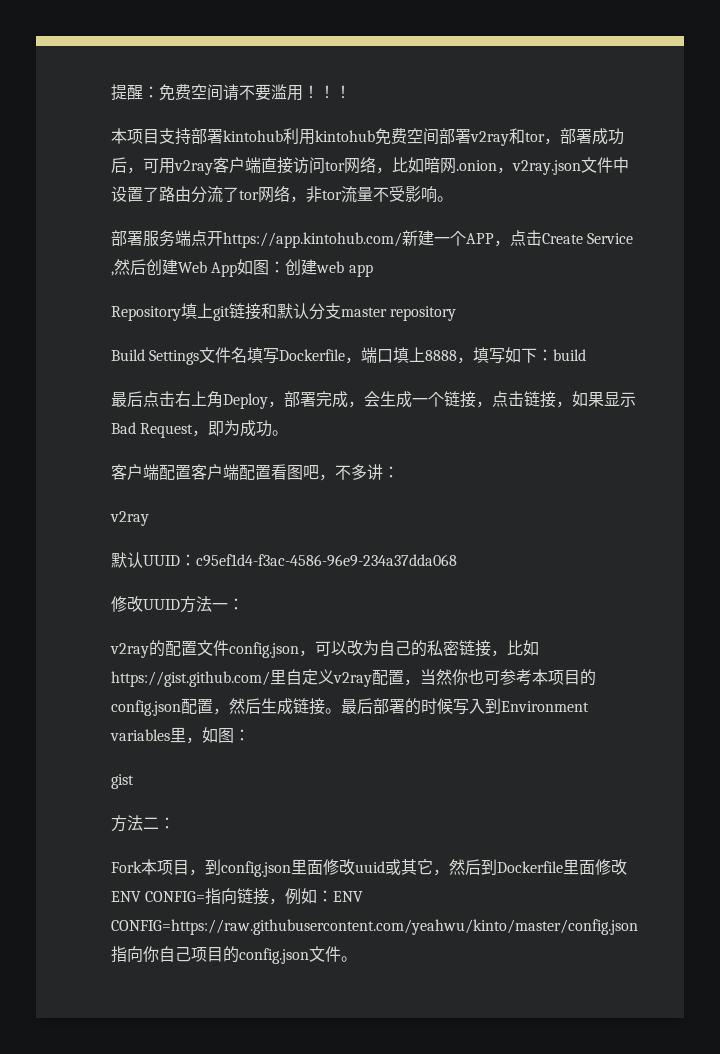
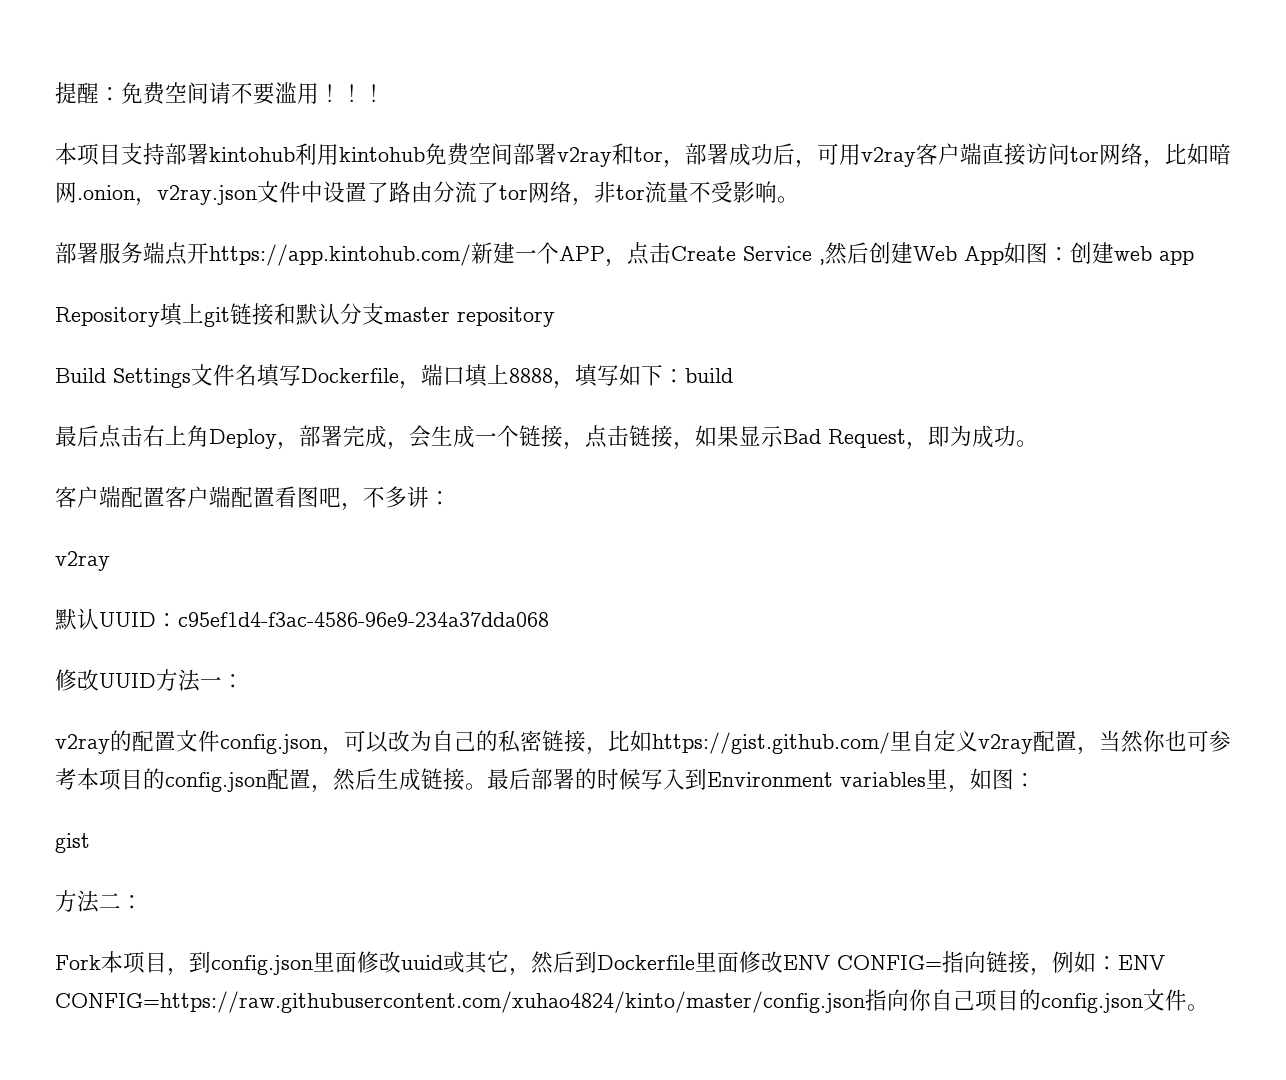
- Fork本项目，到config.json里面修改uuid或其它，然后到Dockerfile里面修改ENV CONFIG=指向链接，例如：ENV CONFIG=https://raw.githubusercontent.com/yeahwu/kinto/master/config.json指向你自己项目的config.json文件。
+ Fork本项目，到config.json里面修改uuid或其它，然后到Dockerfile里面修改ENV CONFIG=指向链接，例如：ENV CONFIG=https://raw.githubusercontent.com/xuhao4824/kinto/master/config.json指向你自己项目的config.json文件。

